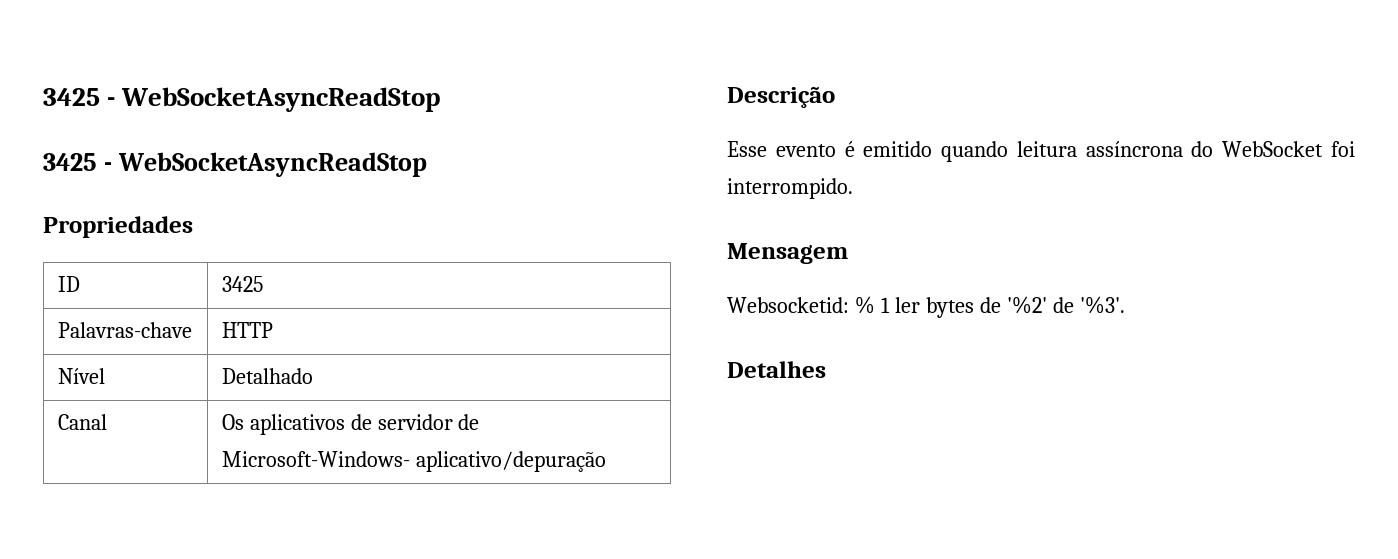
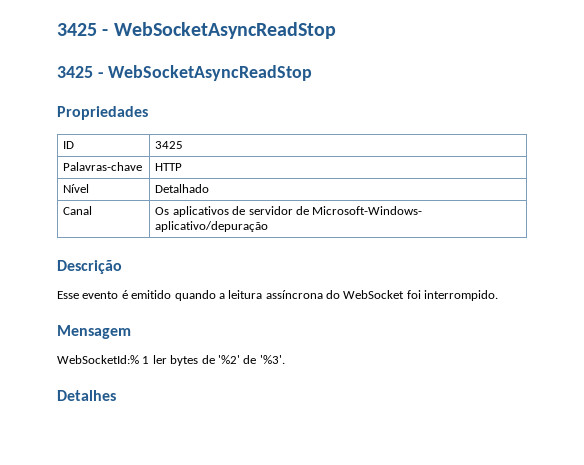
- Esse evento é emitido quando leitura assíncrona do WebSocket foi interrompido.
+ Esse evento é emitido quando a leitura assíncrona do WebSocket foi interrompido.
- Websocketid: % 1 ler bytes de '%2' de '%3'.
+ WebSocketId:% 1 ler bytes de '%2' de '%3'.

